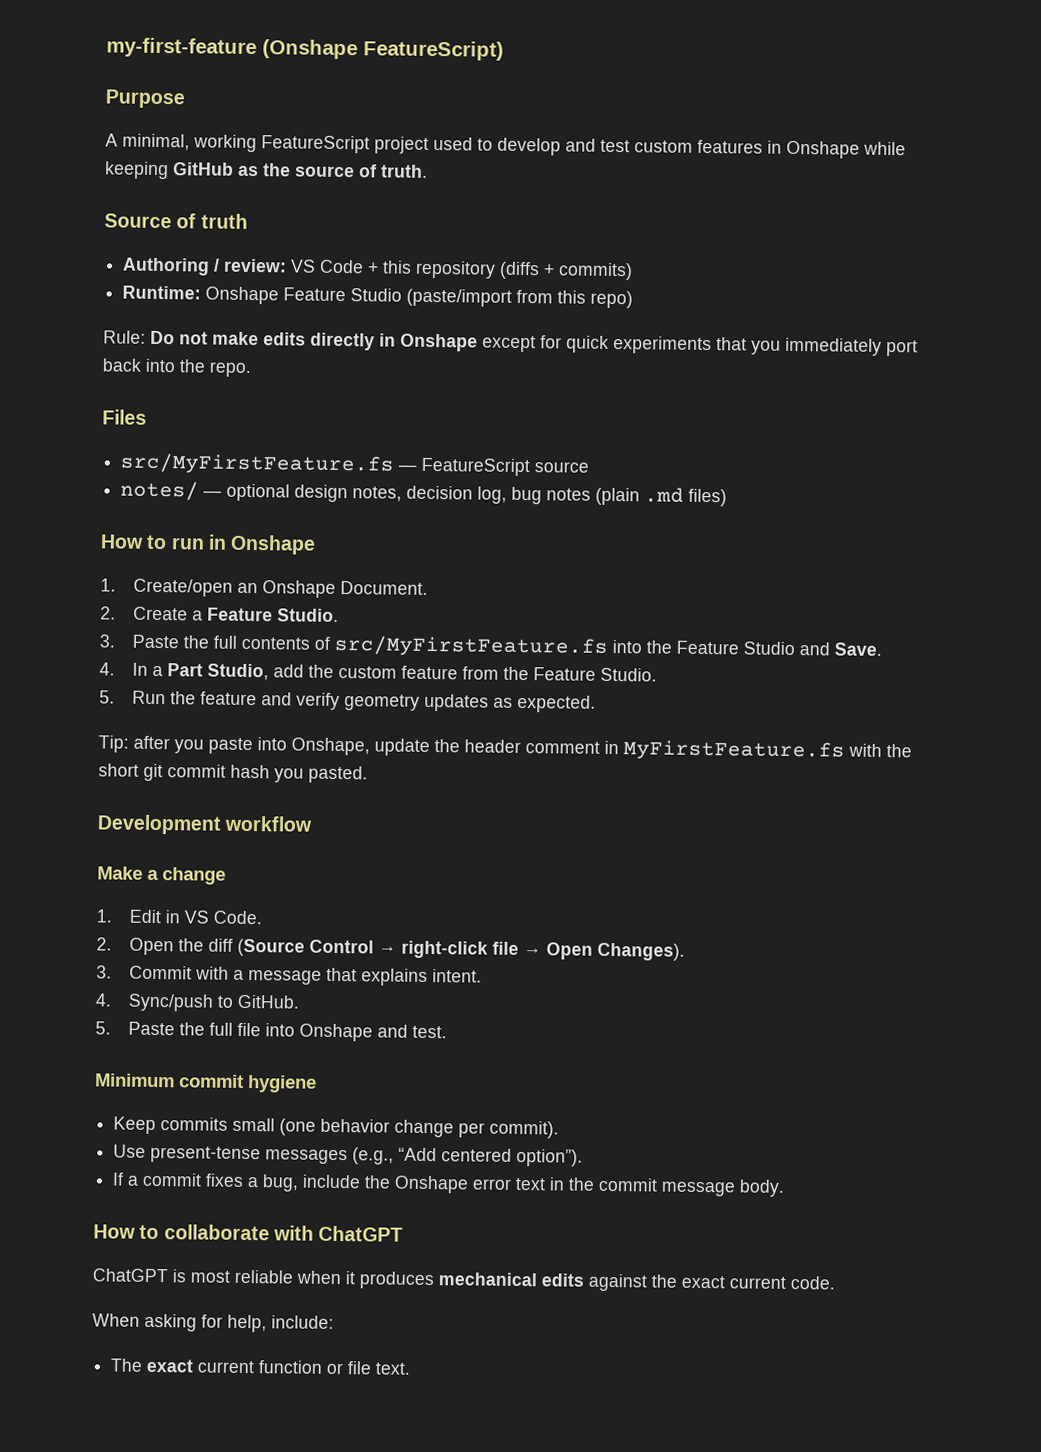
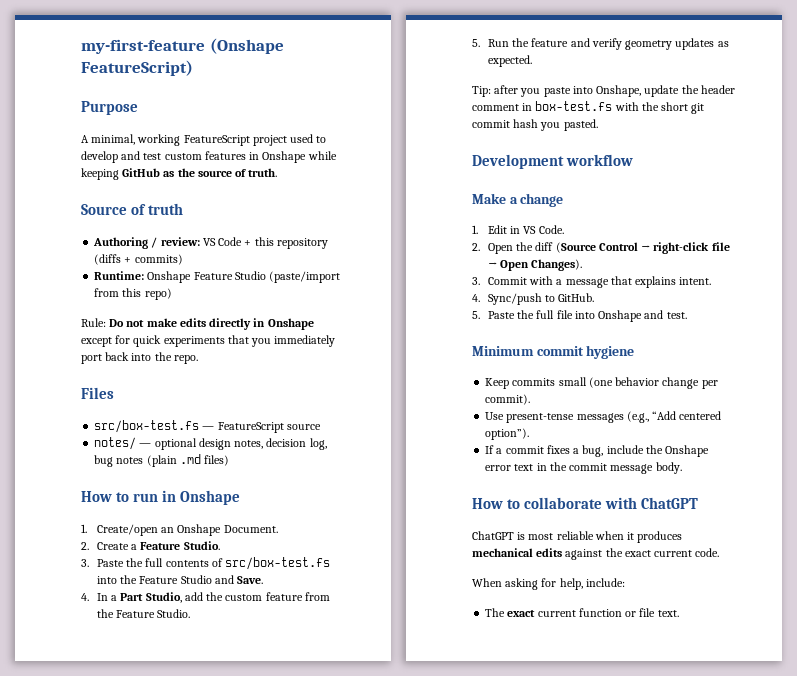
- src/MyFirstFeature.fs — FeatureScript source
+ src/box-test.fs — FeatureScript source
- 3. Paste the full contents of src/MyFirstFeature.fs into the Feature Studio and Save.
+ 3. Paste the full contents of src/box-test.fs into the Feature Studio and Save.
- Tip: after you paste into Onshape, update the header comment in MyFirstFeature.fs with the short git commit hash you pasted.
+ Tip: after you paste into Onshape, update the header comment in box-test.fs with the short git commit hash you pasted.

